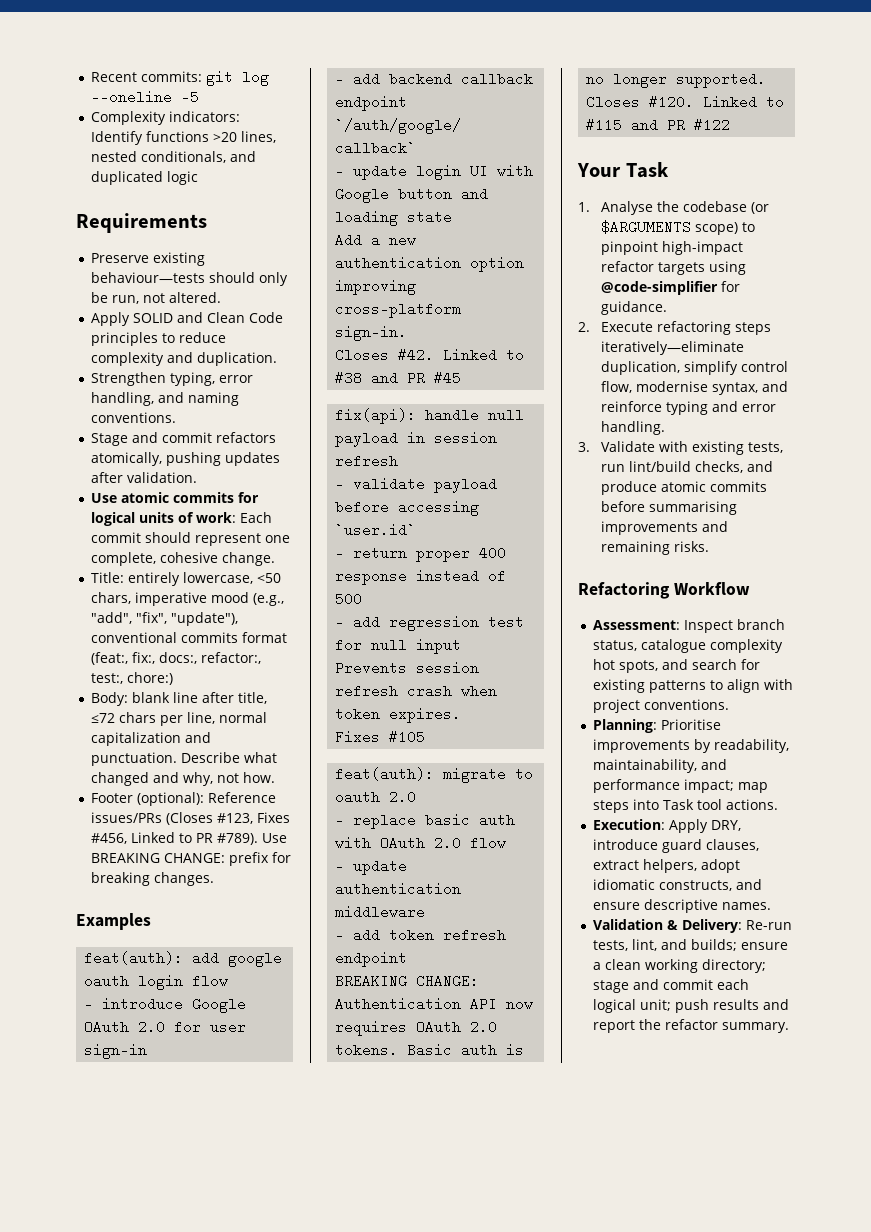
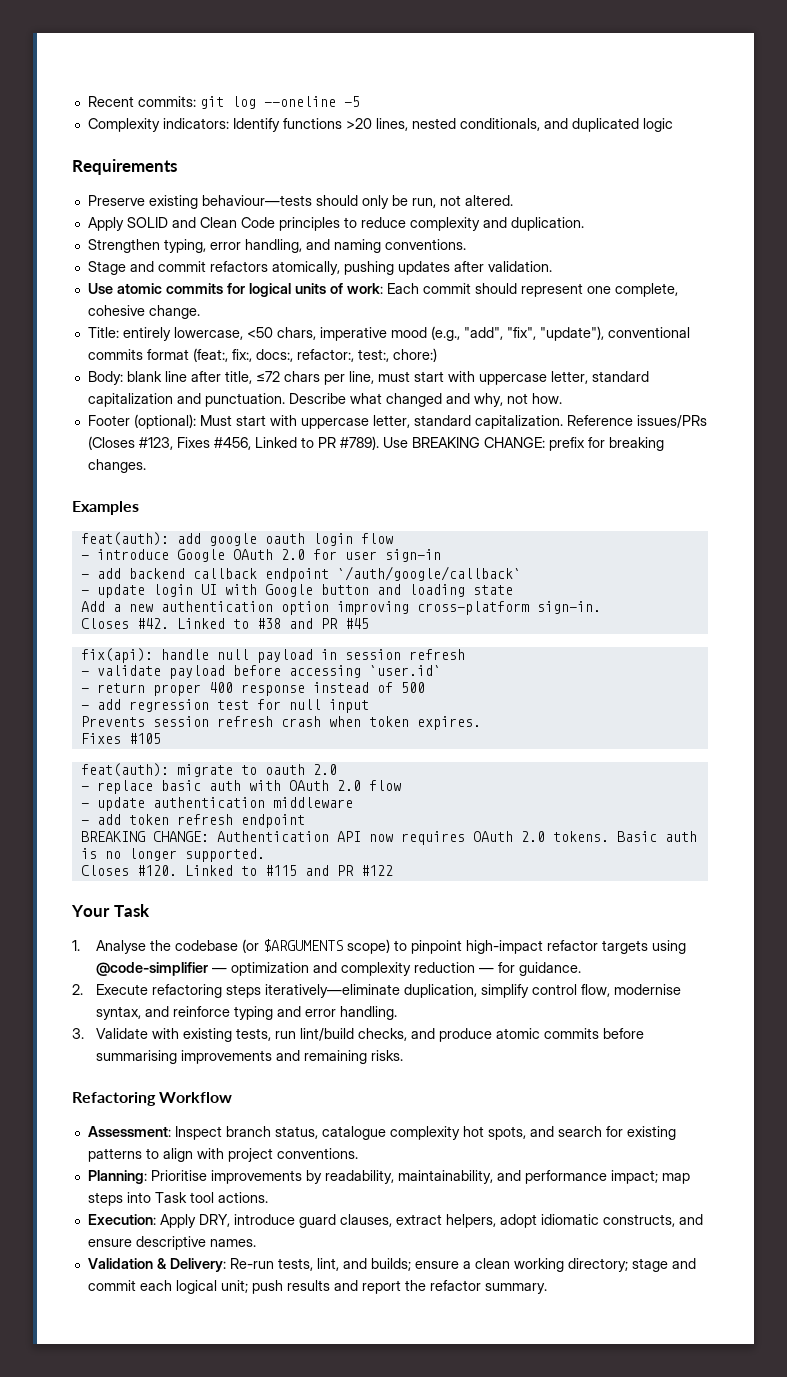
- Body: blank line after title, ≤72 chars per line, normal capitalization and punctuation.
+ Body: blank line after title, ≤72 chars per line, must start with uppercase letter, standard capitalization and punctuation.
- Footer (optional): Reference issues/PRs (Closes #123, Fixes #456, Linked to PR #789).
+ Footer (optional): Must start with uppercase letter, standard capitalization. Reference issues/PRs (Closes #123, Fixes #456, Linked to PR #789).
- 1. Analyse the codebase (or $ARGUMENTS scope) to pinpoint high-impact refactor targets using @code-simplifier for guidance.
+ 1. Analyse the codebase (or $ARGUMENTS scope) to pinpoint high-impact refactor targets using @code-simplifier — optimization and complexity reduction — for guidance.

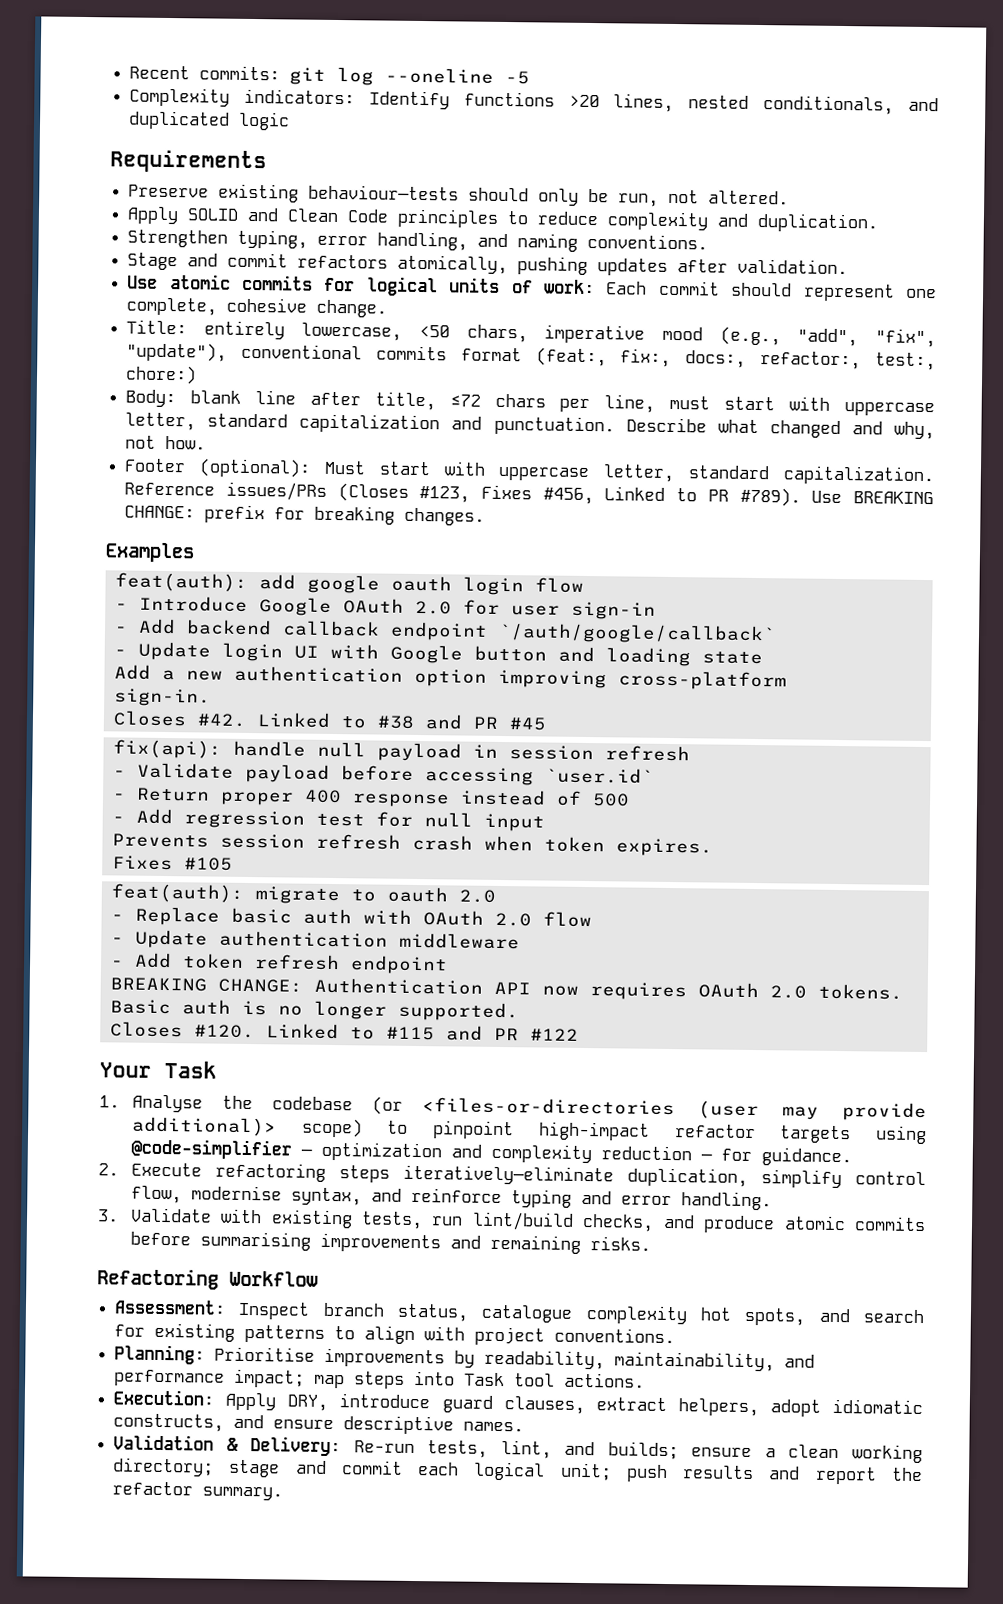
- - introduce Google OAuth 2.0 for user sign-in
+ - Introduce Google OAuth 2.0 for user sign-in
- - add backend callback endpoint `/auth/google/callback`
+ - Add backend callback endpoint `/auth/google/callback`
- - update login UI with Google button and loading state
+ - Update login UI with Google button and loading state
- Add a new authentication option improving cross-platform sign-in.
+ Add a new authentication option improving cross-platform
+ sign-in.
- - validate payload before accessing `user.id`
+ - Validate payload before accessing `user.id`
- - return proper 400 response instead of 500
+ - Return proper 400 response instead of 500
- - add regression test for null input
+ - Add regression test for null input
- - replace basic auth with OAuth 2.0 flow
+ - Replace basic auth with OAuth 2.0 flow
- - update authentication middleware
+ - Update authentication middleware
- - add token refresh endpoint
+ - Add token refresh endpoint
- 1. Analyse the codebase (or $ARGUMENTS scope) to pinpoint high-impact refactor targets using @code-simplifier — optimization and complexity reduction — for guidance.
+ 1. Analyse the codebase (or <files-or-directories (user may provide additional)> scope) to pinpoint high-impact refactor targets using @code-simplifier — optimization and complexity reduction — for guidance.

